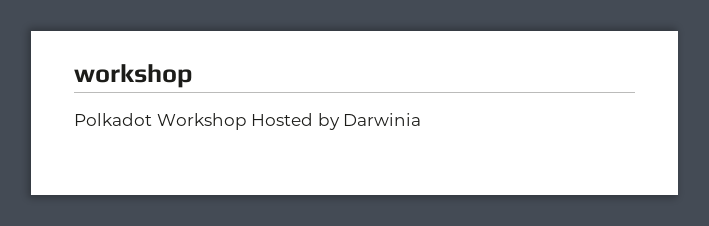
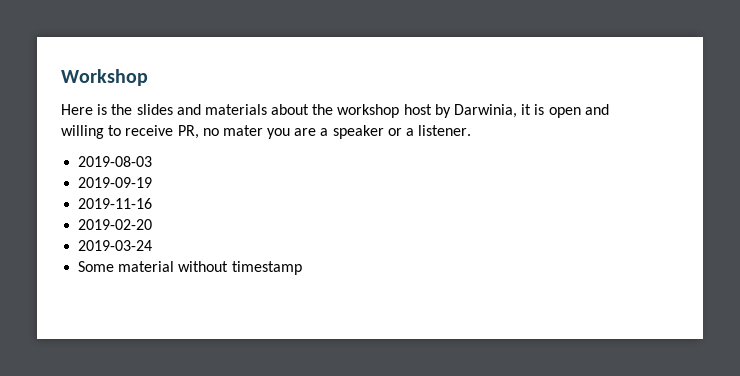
- workshop
- Polkadot Workshop Hosted by Darwinia
+ Workshop
+ Here is the slides and materials about the workshop host by Darwinia, it is open and willing to receive PR, no mater you are a speaker or a listener.
+ 2019-08-03
+ 2019-09-19
+ 2019-11-16
+ 2019-02-20
+ 2019-03-24
+ Some material without timestamp

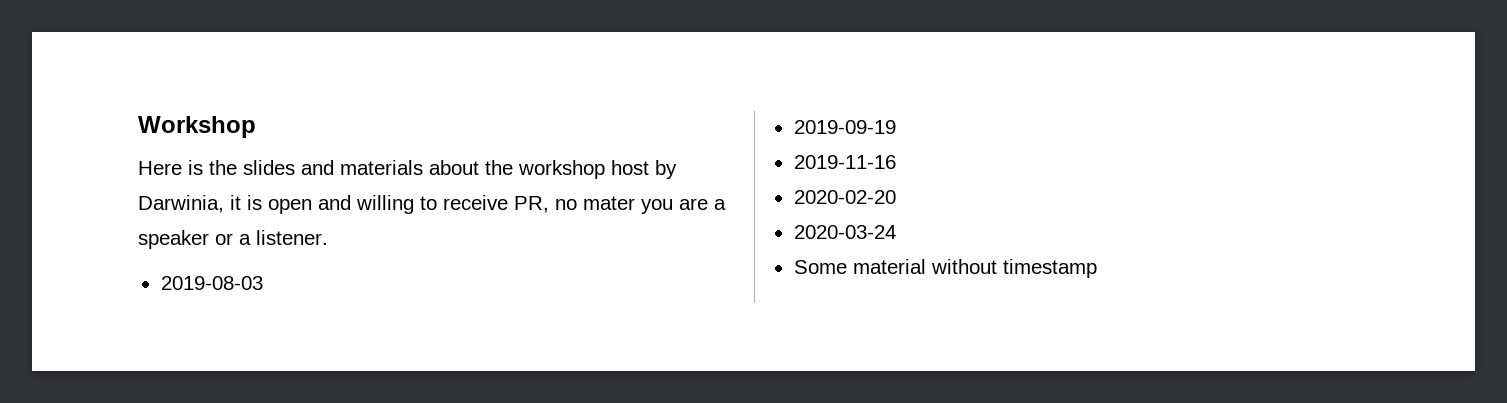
- 2019-02-20
- 2019-03-24
+ 2020-02-20
+ 2020-03-24

